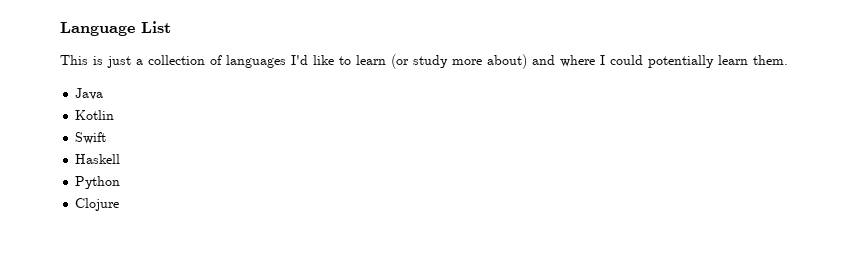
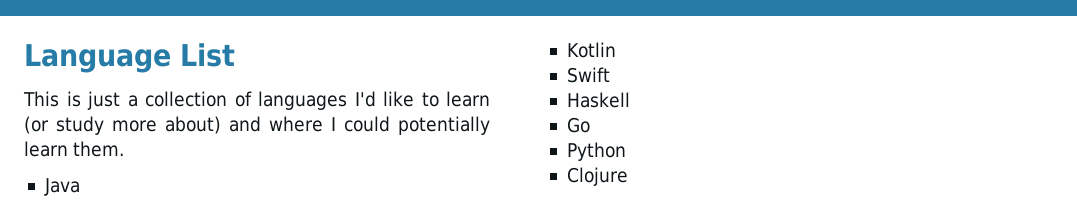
+ Go

